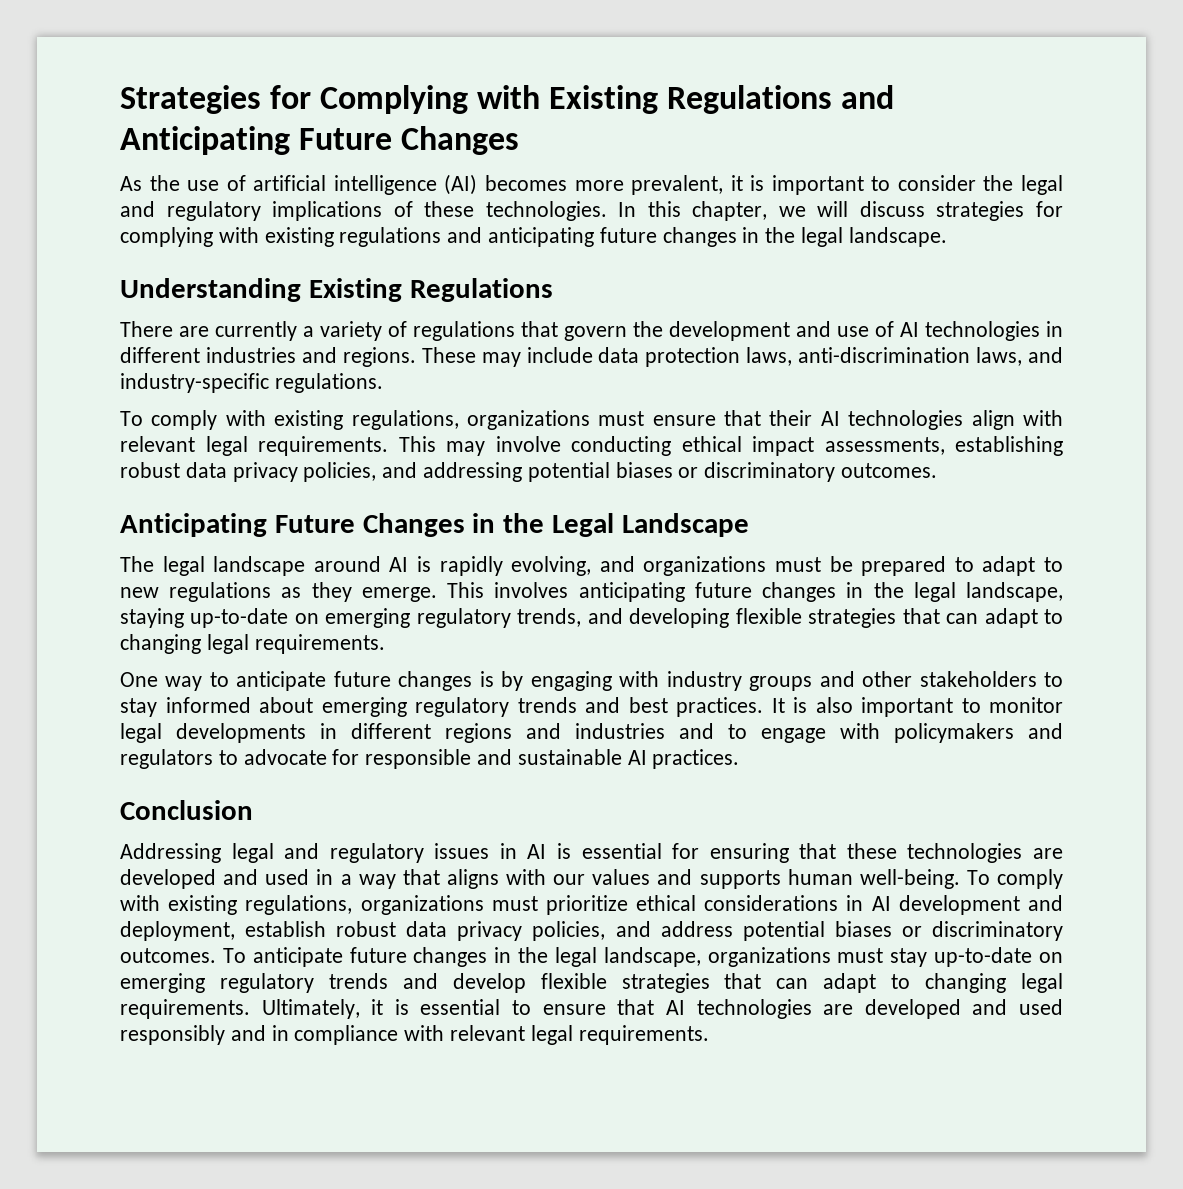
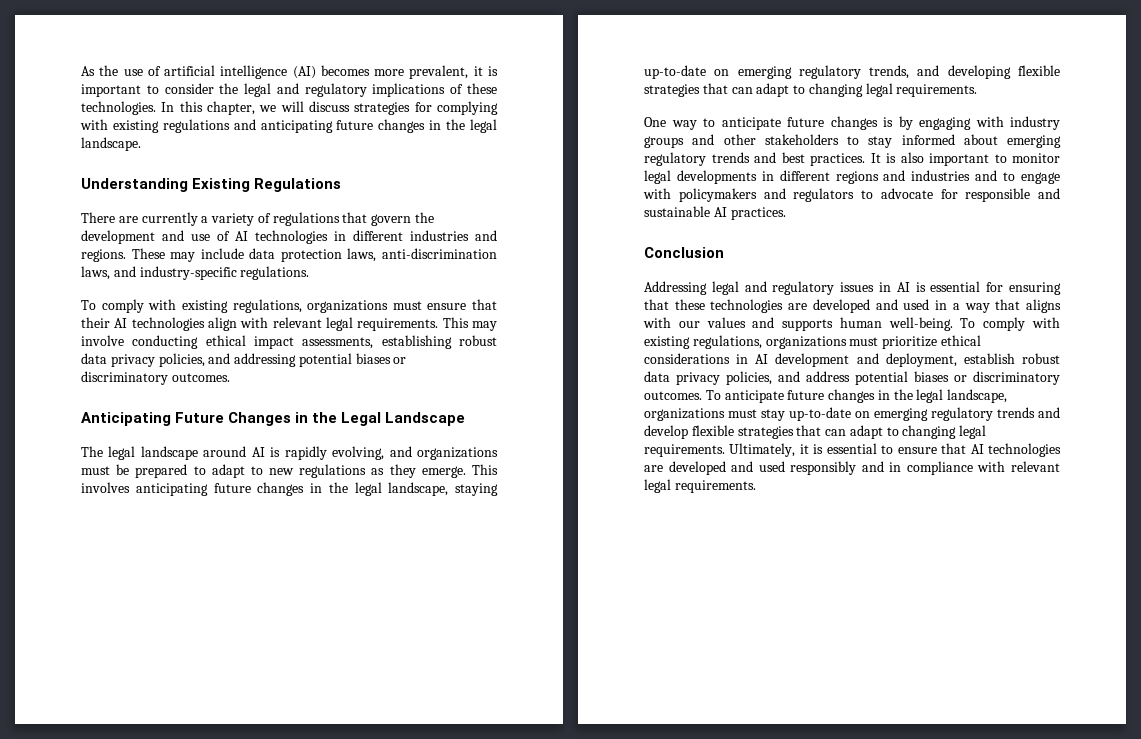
- Strategies for Complying with Existing Regulations and Anticipating Future Changes

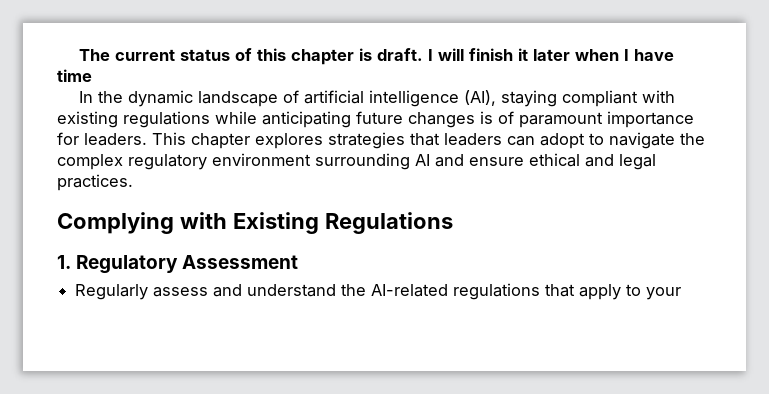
- As the use of artificial intelligence (AI) becomes more prevalent, it is important to consider the legal and regulatory implications of these technologies. In this chapter, we will discuss strategies for complying with existing regulations and anticipating future changes in the legal landscape.
- Understanding Existing Regulations
- There are currently a variety of regulations that govern the development and use of AI technologies in different industries and regions. These may include data protection laws, anti-discrimination laws, and industry-specific regulations.
- To comply with existing regulations, organizations must ensure that their AI technologies align with relevant legal requirements. This may involve conducting ethical impact assessments, establishing robust data privacy policies, and addressing potential biases or discriminatory outcomes.
- Anticipating Future Changes in the Legal Landscape
- The legal landscape around AI is rapidly evolving, and organizations must be prepared to adapt to new regulations as they emerge. This involves anticipating future changes in the legal landscape, staying up-to-date on emerging regulatory trends, and developing flexible strategies that can adapt to changing legal requirements.
- One way to anticipate future changes is by engaging with industry groups and other stakeholders to stay informed about emerging regulatory trends and best practices. It is also important to monitor legal developments in different regions and industries and to engage with policymakers and regulators to advocate for responsible and sustainable AI practices.
- Conclusion
- Addressing legal and regulatory issues in AI is essential for ensuring that these technologies are developed and used in a way that aligns with our values and supports human well-being. To comply with existing regulations, organizations must prioritize ethical considerations in AI development and deployment, establish robust data privacy policies, and address potential biases or discriminatory outcomes. To anticipate future changes in the legal landscape, organizations must stay up-to-date on emerging regulatory trends and develop flexible strategies that can adapt to changing legal requirements. Ultimately, it is essential to ensure that AI technologies are developed and used responsibly and in compliance with relevant legal requirements.
+ The current status of this chapter is draft. I will finish it later when I have time
+ In the dynamic landscape of artificial intelligence (AI), staying compliant with existing regulations while anticipating future changes is of paramount importance for leaders. This chapter explores strategies that leaders can adopt to navigate the complex regulatory environment surrounding AI and ensure ethical and legal practices.
+ Complying with Existing Regulations
+ 1. Regulatory Assessment
+ Regularly assess and understand the AI-related regulations that apply to your

